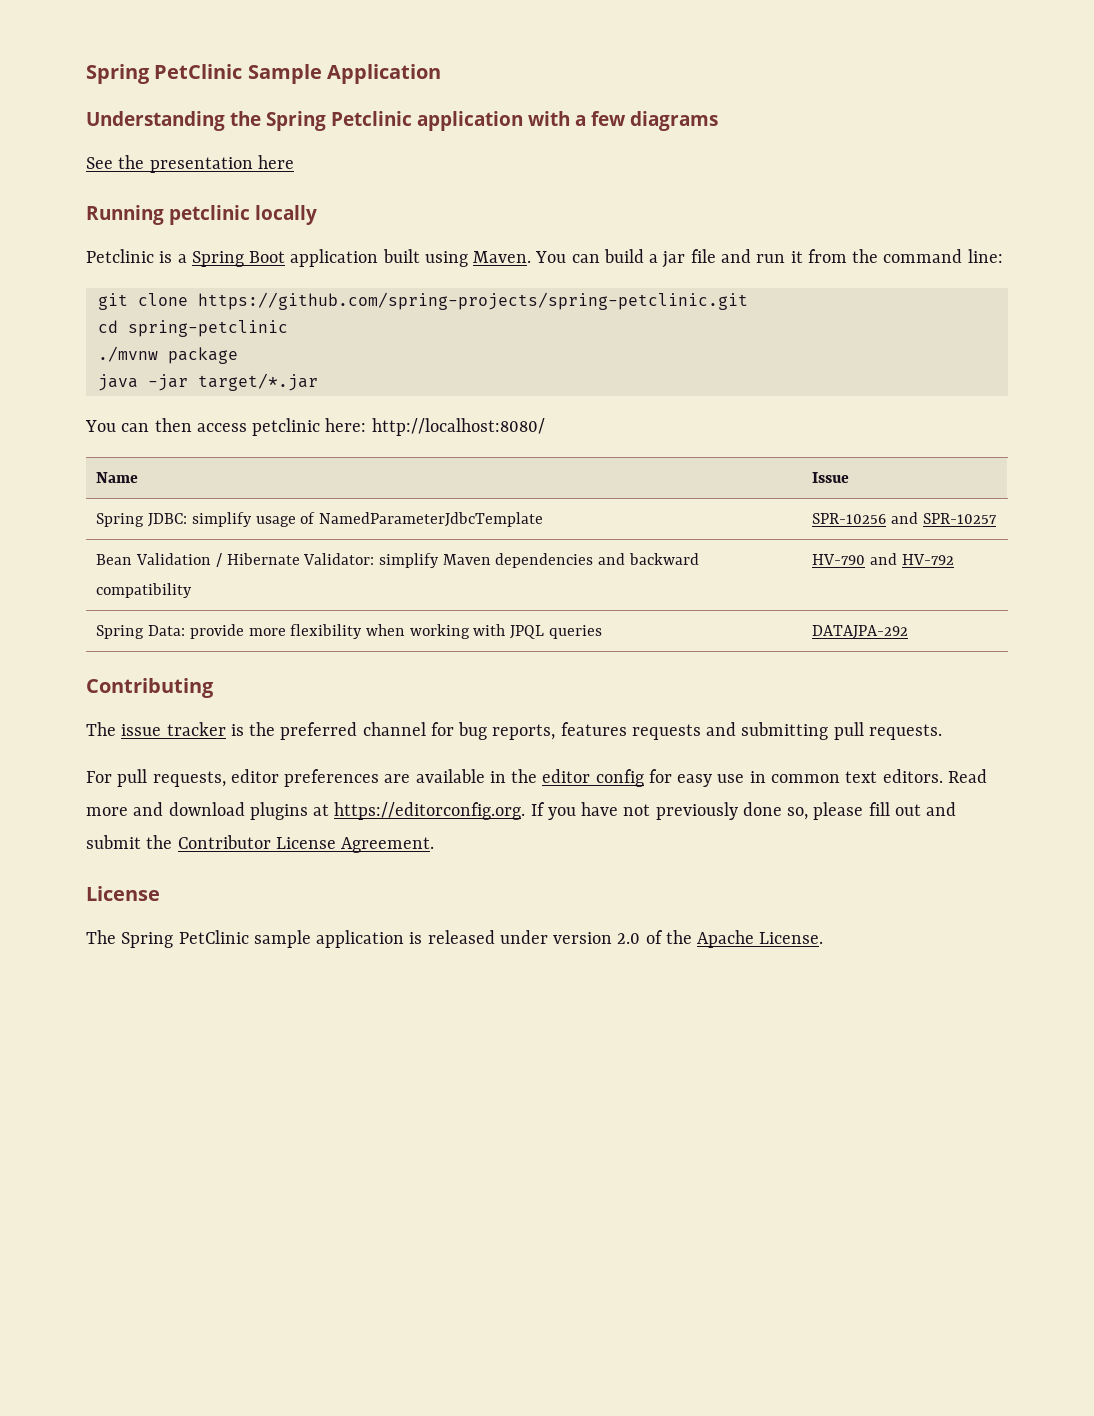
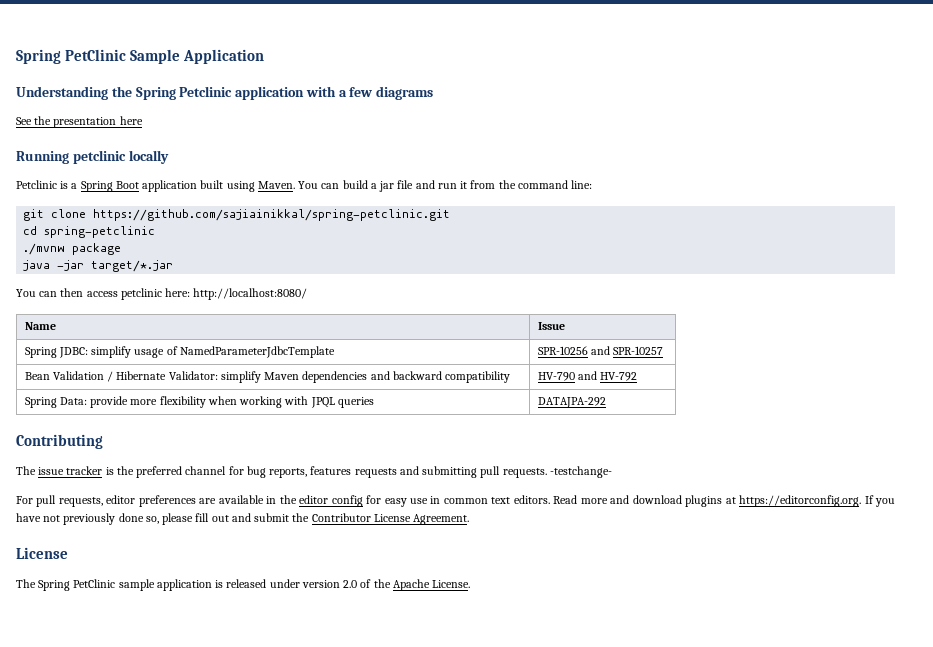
- git clone https://github.com/spring-projects/spring-petclinic.git
+ git clone https://github.com/sajiainikkal/spring-petclinic.git
+ -testchange-

